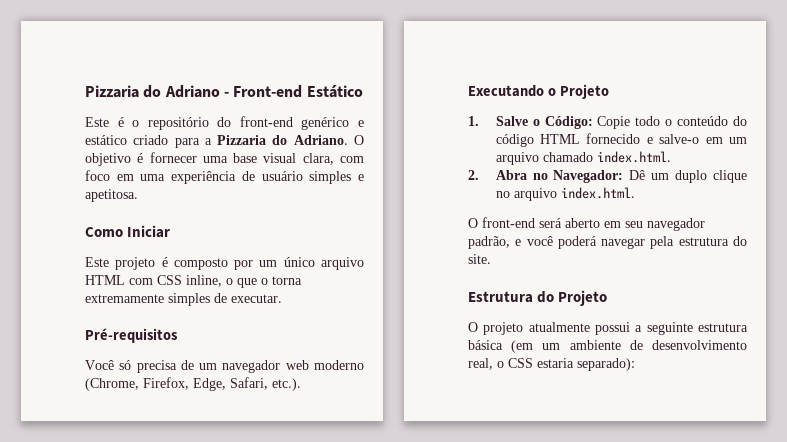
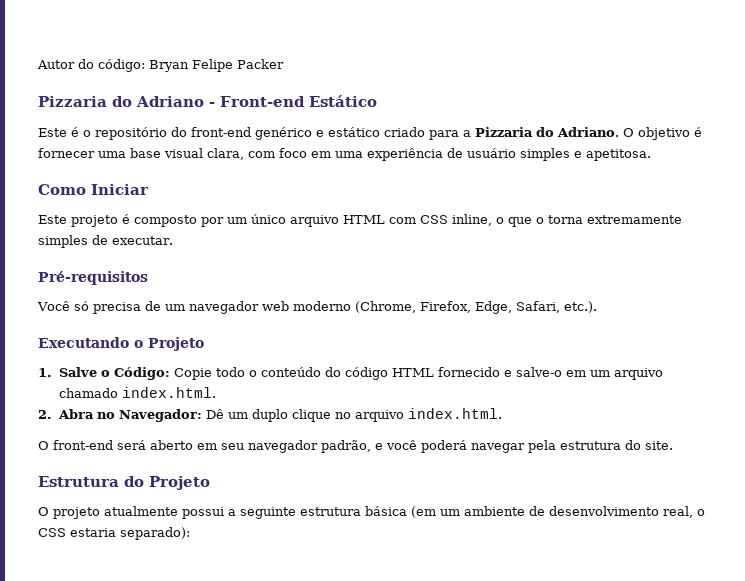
+ Autor do código: Bryan Felipe Packer

